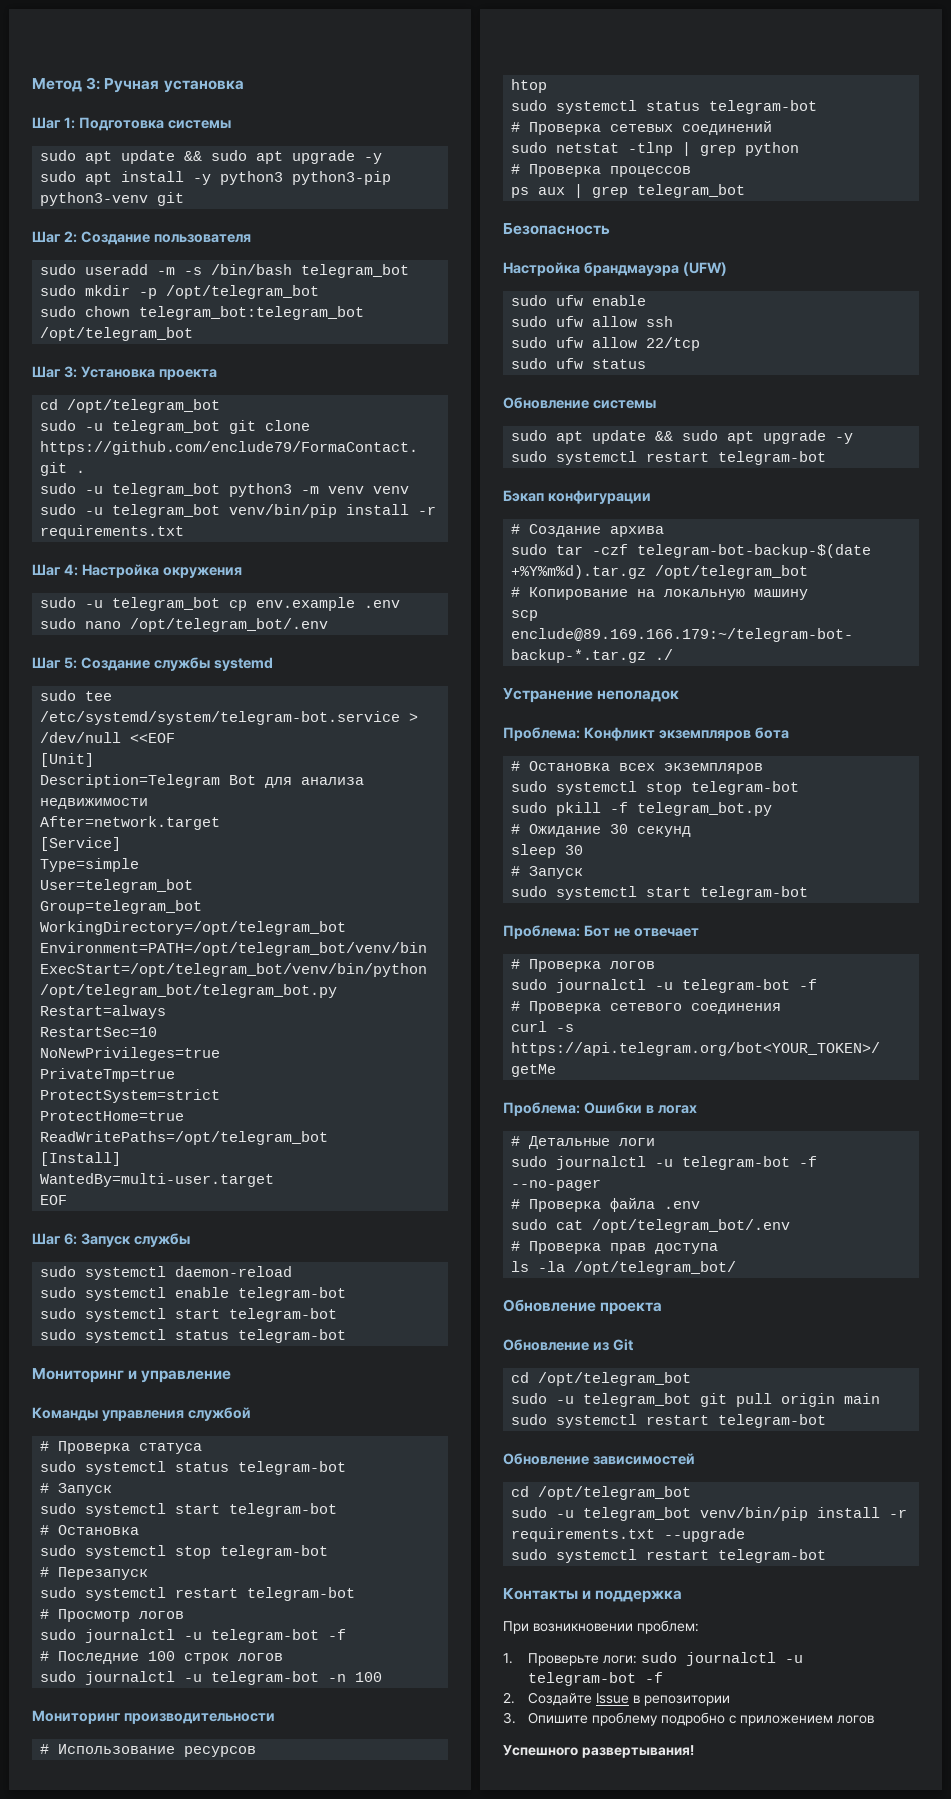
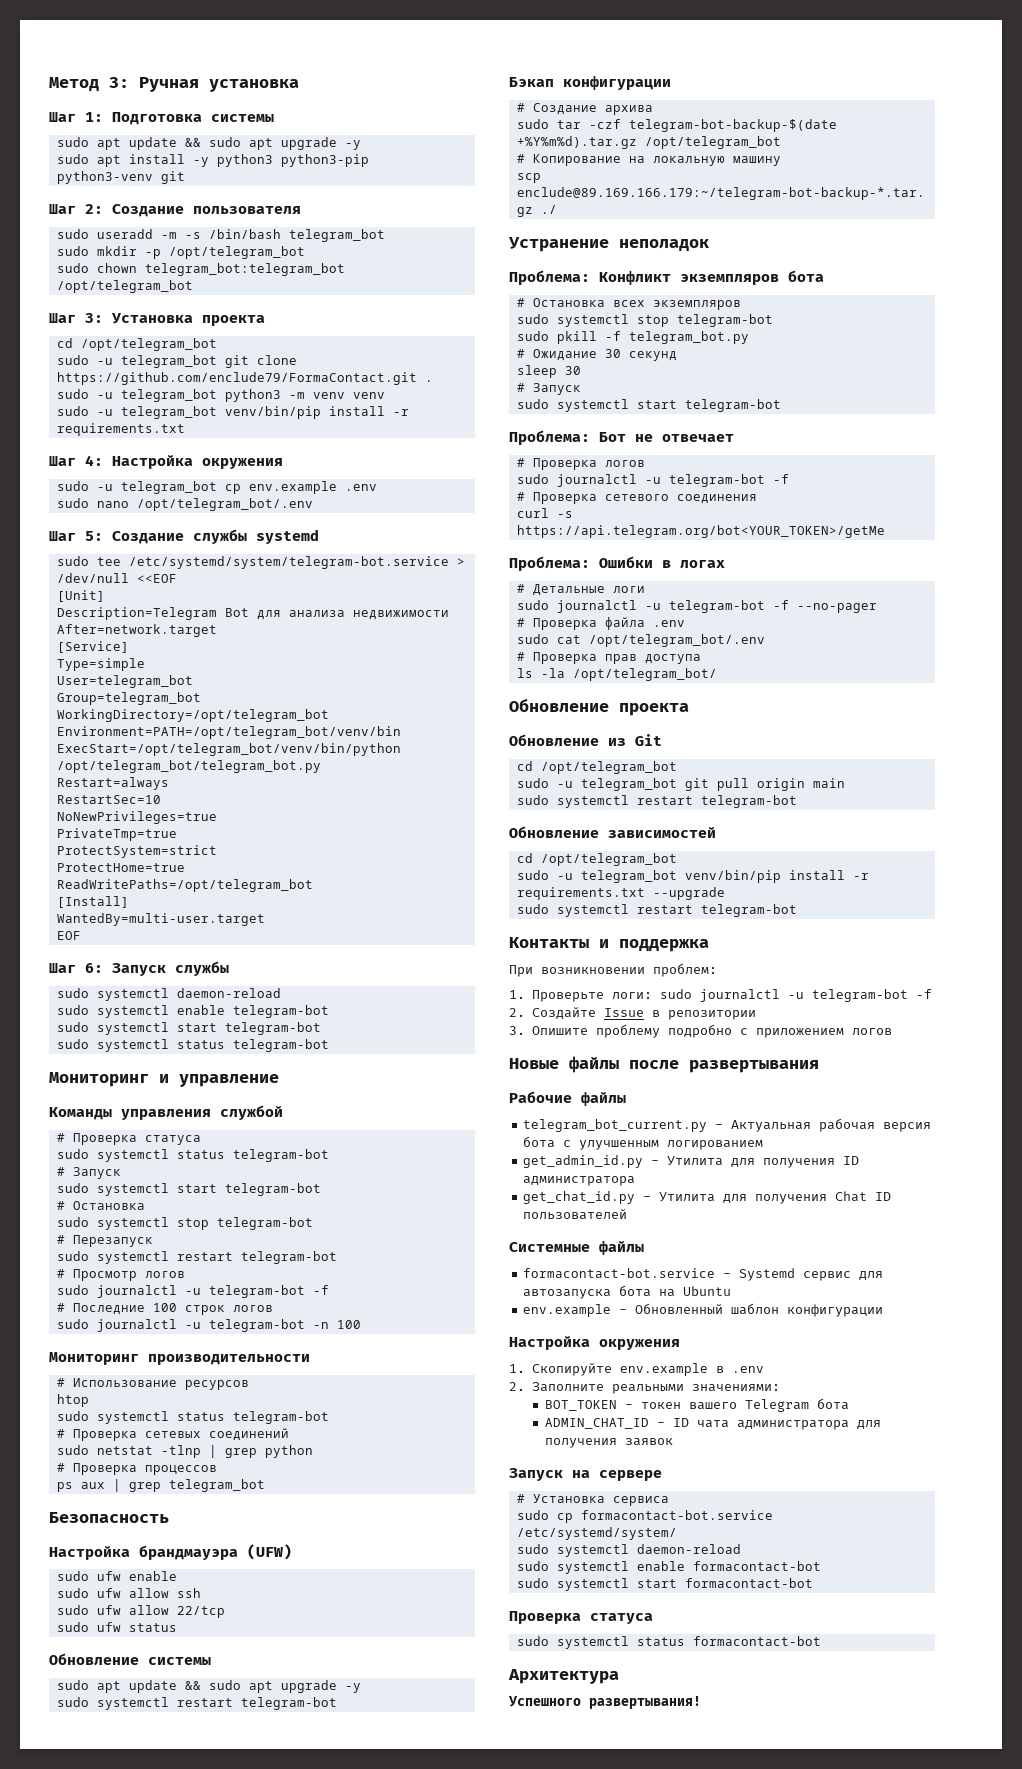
+ Новые файлы после развертывания
+ Рабочие файлы
+ telegram_bot_current.py - Актуальная рабочая версия бота с улучшенным логированием
+ get_admin_id.py - Утилита для получения ID администратора
+ get_chat_id.py - Утилита для получения Chat ID пользователей
+ Системные файлы
+ formacontact-bot.service - Systemd сервис для автозапуска бота на Ubuntu
+ env.example - Обновленный шаблон конфигурации
+ Настройка окружения
+ 1. Скопируйте env.example в .env
+ 2. Заполните реальными значениями:
+ BOT_TOKEN - токен вашего Telegram бота
+ ADMIN_CHAT_ID - ID чата администратора для получения заявок
+ Запуск на сервере
+ # Установка сервиса
+ sudo cp formacontact-bot.service /etc/systemd/system/
+ sudo systemctl daemon-reload
+ sudo systemctl enable formacontact-bot
+ sudo systemctl start formacontact-bot
+ Проверка статуса
+ sudo systemctl status formacontact-bot
+ Архитектура

